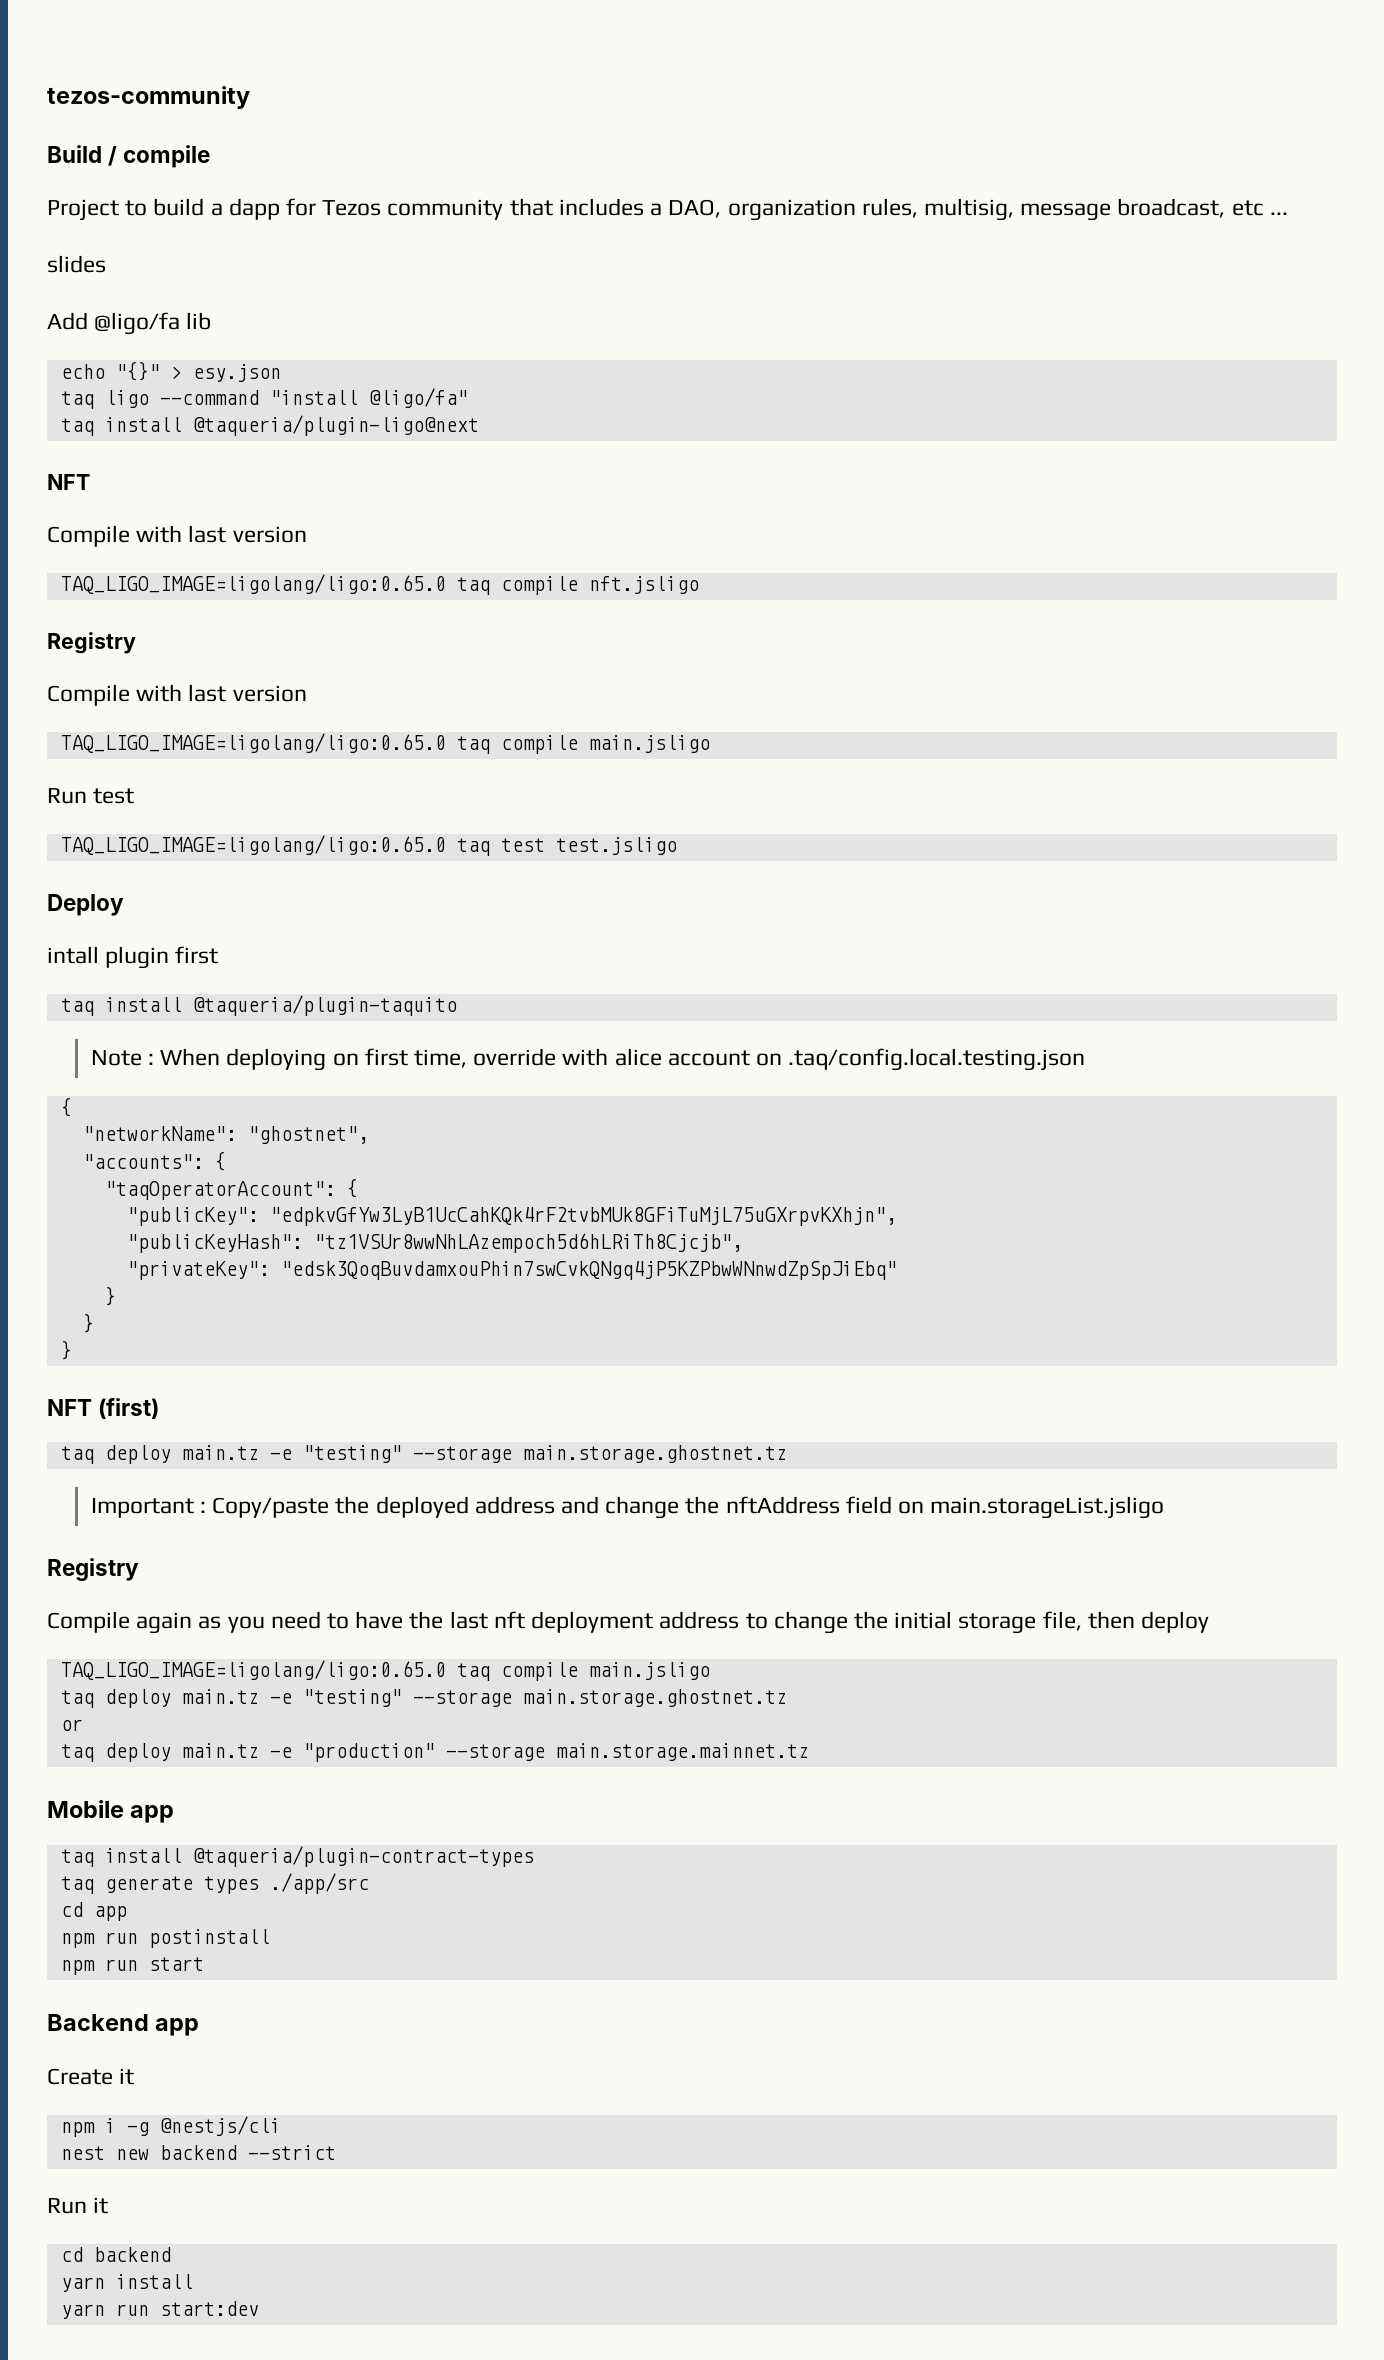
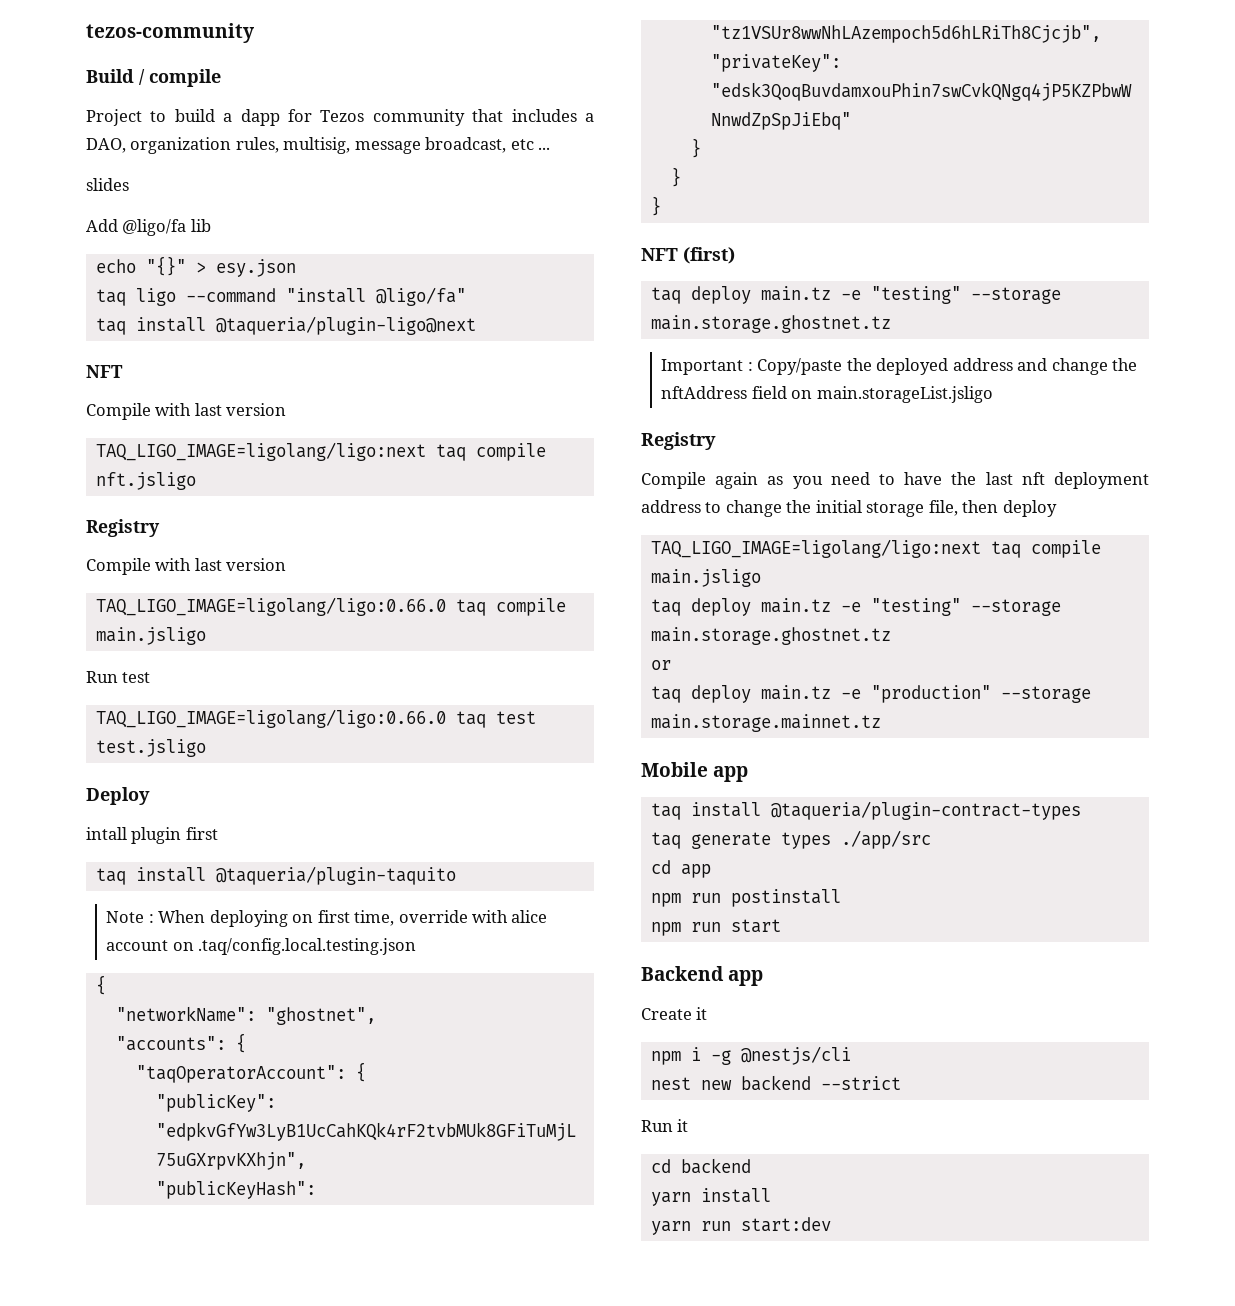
- TAQ_LIGO_IMAGE=ligolang/ligo:0.65.0 taq compile nft.jsligo
+ TAQ_LIGO_IMAGE=ligolang/ligo:next taq compile nft.jsligo
  Registry
  Compile with last version
- TAQ_LIGO_IMAGE=ligolang/ligo:0.65.0 taq compile main.jsligo
+ TAQ_LIGO_IMAGE=ligolang/ligo:0.66.0 taq compile main.jsligo
- TAQ_LIGO_IMAGE=ligolang/ligo:0.65.0 taq test test.jsligo
+ TAQ_LIGO_IMAGE=ligolang/ligo:0.66.0 taq test test.jsligo
  Compile again as you need to have the last nft deployment address to change the initial storage file, then deploy
- TAQ_LIGO_IMAGE=ligolang/ligo:0.65.0 taq compile main.jsligo
+ TAQ_LIGO_IMAGE=ligolang/ligo:next taq compile main.jsligo

